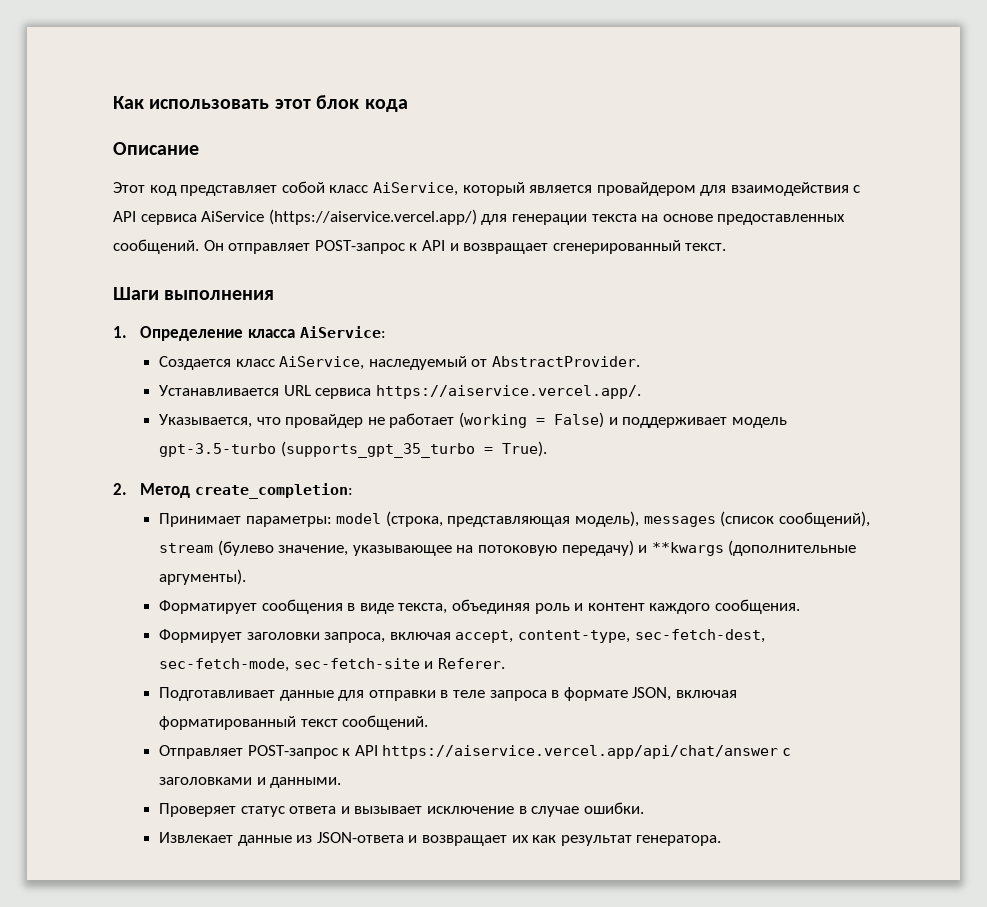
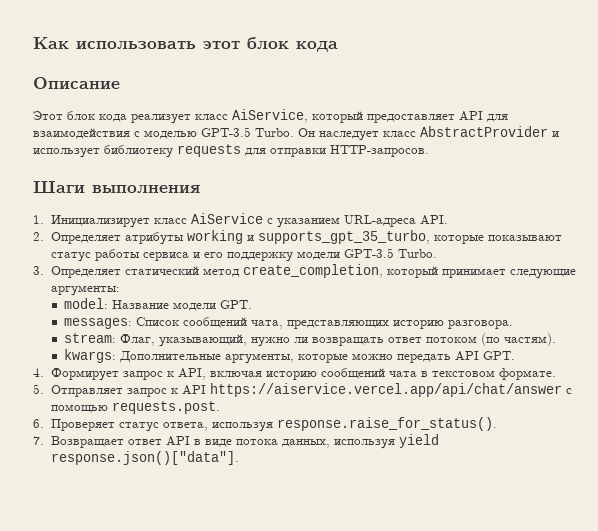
- Этот код представляет собой класс AiService, который является провайдером для взаимодействия с API сервиса AiService (https://aiservice.vercel.app/) для генерации текста на основе предоставленных сообщений. Он отправляет POST-запрос к API и возвращает сгенерированный текст.
+ Этот блок кода реализует класс AiService, который предоставляет API для взаимодействия с моделью GPT-3.5 Turbo. Он наследует класс AbstractProvider и использует библиотеку requests для отправки HTTP-запросов.
  Шаги выполнения
- 1. Определение класса AiService:
- Создается класс AiService, наследуемый от AbstractProvider.
- Устанавливается URL сервиса https://aiservice.vercel.app/.
- Указывается, что провайдер не работает (working = False) и поддерживает модель gpt-3.5-turbo (supports_gpt_35_turbo = True).
- 2. Метод create_completion:
- Принимает параметры: model (строка, представляющая модель), messages (список сообщений), stream (булево значение, указывающее на потоковую передачу) и **kwargs (дополнительные аргументы).
- Форматирует сообщения в виде текста, объединяя роль и контент каждого сообщения.
- Формирует заголовки запроса, включая accept, content-type, sec-fetch-dest, sec-fetch-mode, sec-fetch-site и Referer.
- Подготавливает данные для отправки в теле запроса в формате JSON, включая форматированный текст сообщений.
- Отправляет POST-запрос к API https://aiservice.vercel.app/api/chat/answer с заголовками и данными.
- Проверяет статус ответа и вызывает исключение в случае ошибки.
- Извлекает данные из JSON-ответа и возвращает их как результат генератора.
+ 1. Инициализирует класс AiService с указанием URL-адреса API.
+ 2. Определяет атрибуты working и supports_gpt_35_turbo, которые показывают статус работы сервиса и его поддержку модели GPT-3.5 Turbo.
+ 3. Определяет статический метод create_completion, который принимает следующие аргументы:
+ model: Название модели GPT.
+ messages: Список сообщений чата, представляющих историю разговора.
+ stream: Флаг, указывающий, нужно ли возвращать ответ потоком (по частям).
+ kwargs: Дополнительные аргументы, которые можно передать API GPT.
+ 4. Формирует запрос к API, включая историю сообщений чата в текстовом формате.
+ 5. Отправляет запрос к API https://aiservice.vercel.app/api/chat/answer с помощью requests.post.
+ 6. Проверяет статус ответа, используя response.raise_for_status().
+ 7. Возвращает ответ API в виде потока данных, используя yield response.json()["data"].

